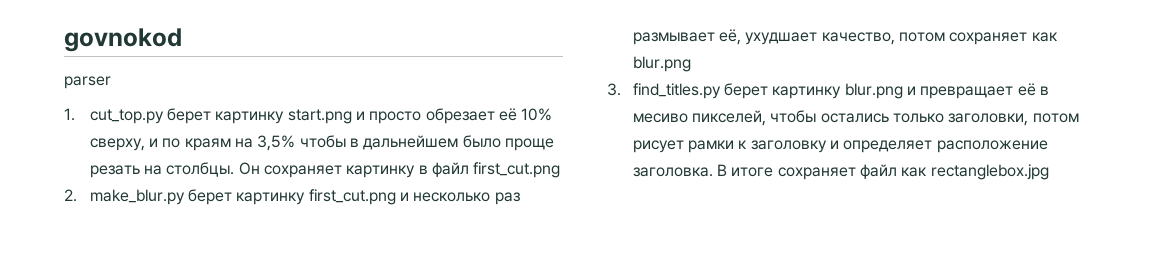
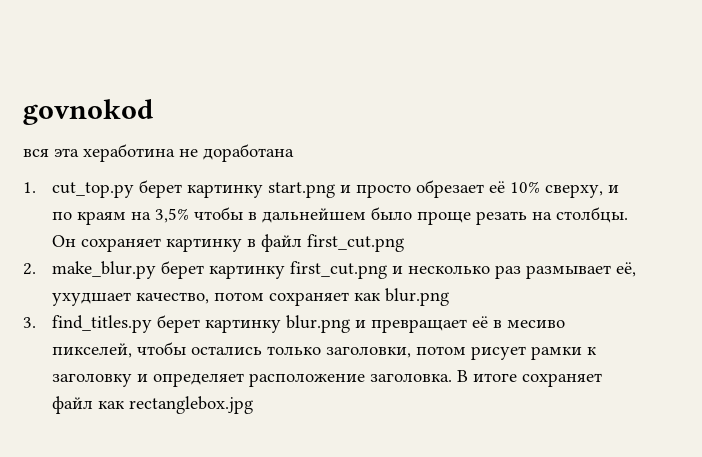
- parser
+ вся эта хеработина не доработана

